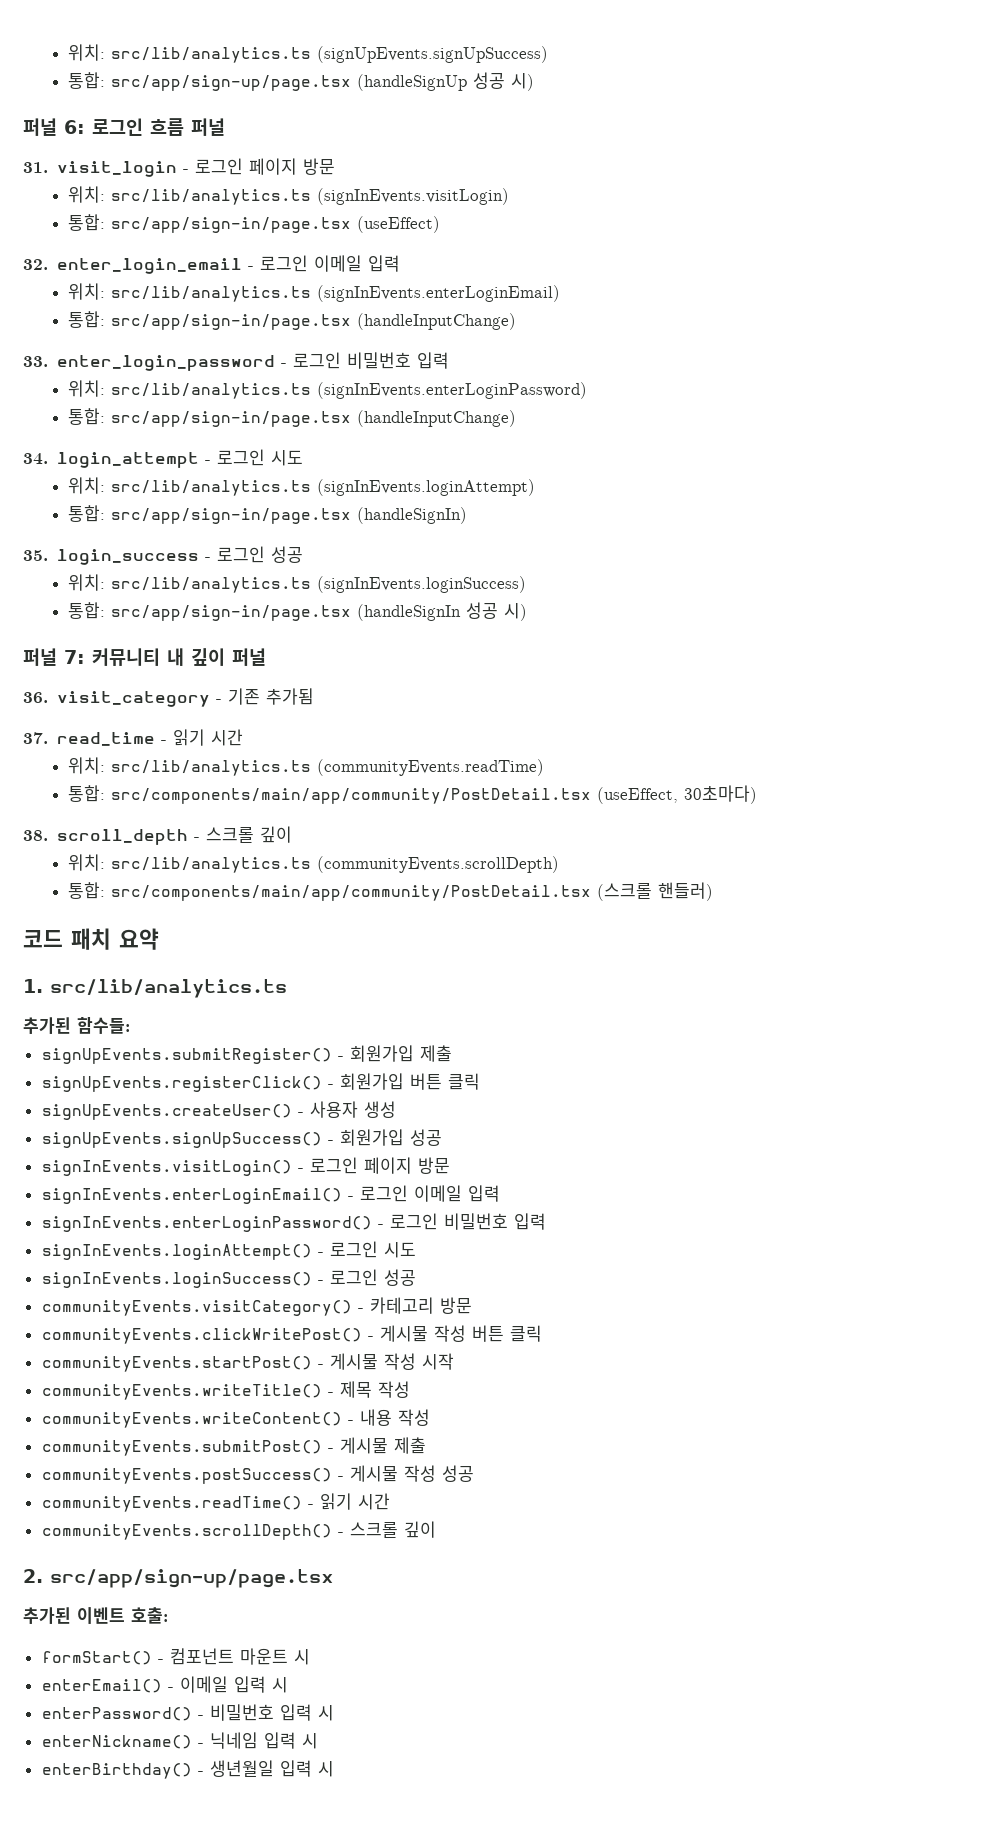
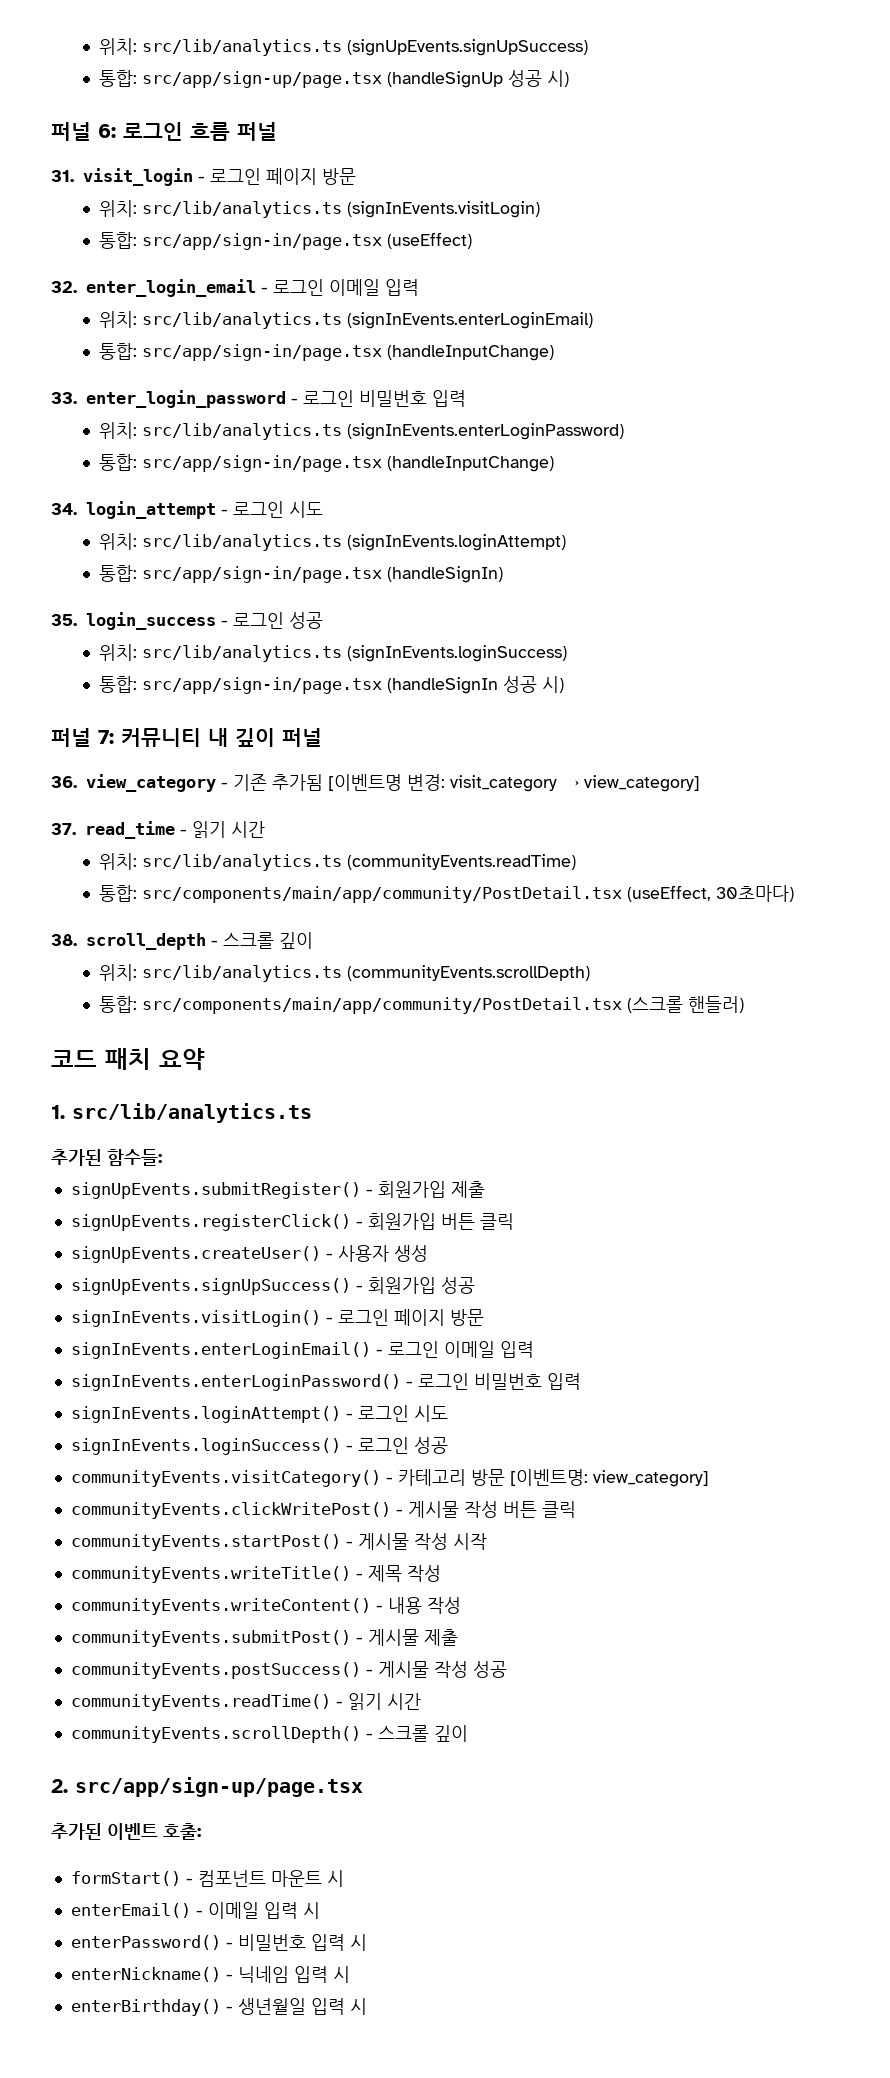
- 36. visit_category - 기존 추가됨
+ 36. view_category - 기존 추가됨 [이벤트명 변경: visit_category → view_category]
- communityEvents.visitCategory() - 카테고리 방문
+ communityEvents.visitCategory() - 카테고리 방문 [이벤트명: view_category]

